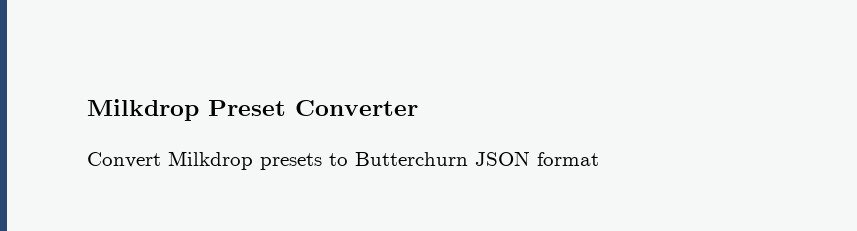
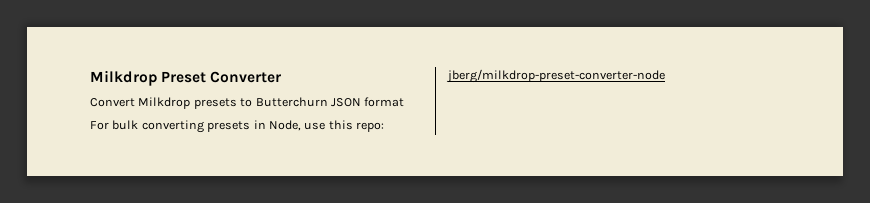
+ For bulk converting presets in Node, use this repo: jberg/milkdrop-preset-converter-node

